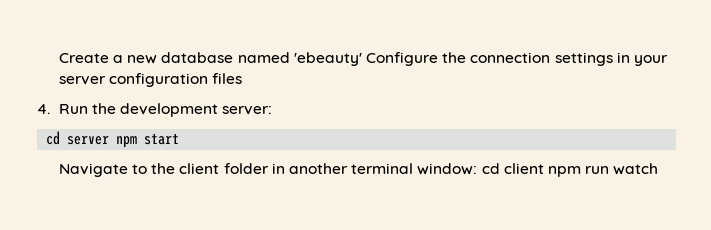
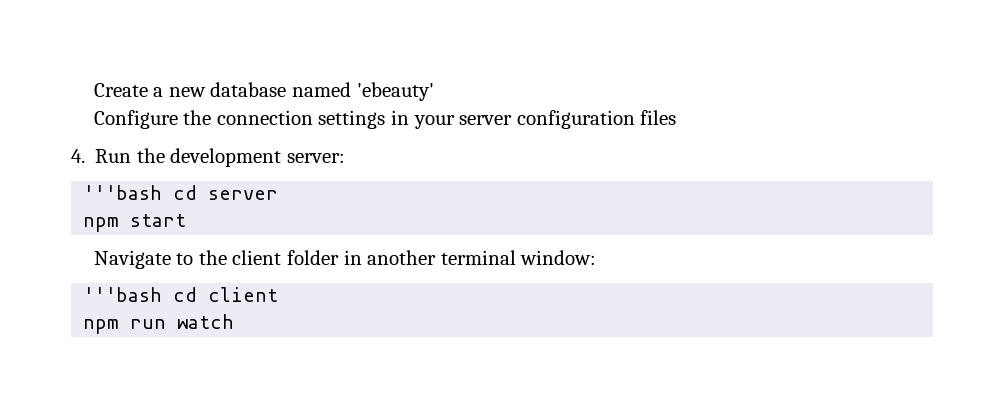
- Create a new database named 'ebeauty' Configure the connection settings in your server configuration files
+ Create a new database named 'ebeauty'
+ Configure the connection settings in your server configuration files
- cd server npm start
+ '''bash cd server
+ npm start
- Navigate to the client folder in another terminal window: cd client npm run watch
+ Navigate to the client folder in another terminal window:
+ '''bash cd client
+ npm run watch

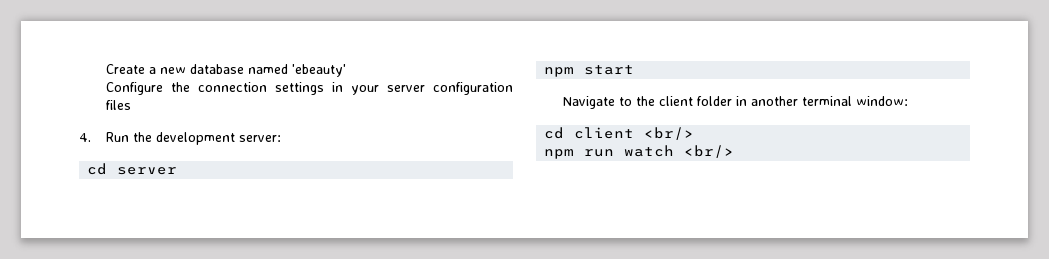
- '''bash cd server
+ cd server
- '''bash cd client
+ cd client <br/>
- npm run watch
+ npm run watch <br/>

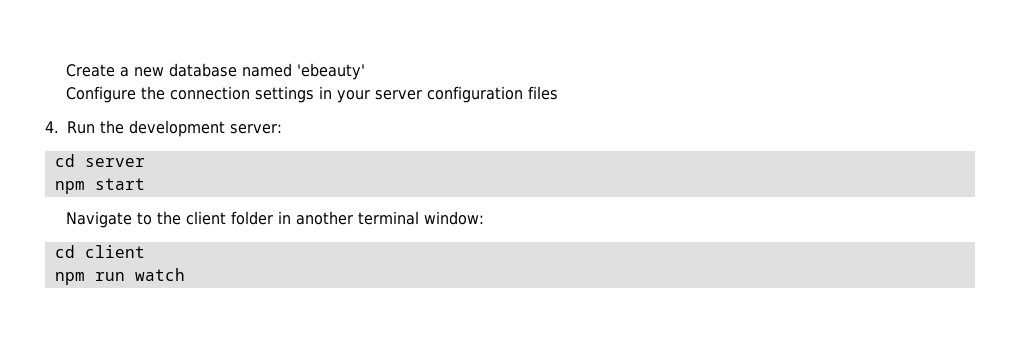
- cd client <br/>
+ cd client
- npm run watch <br/>
+ npm run watch

